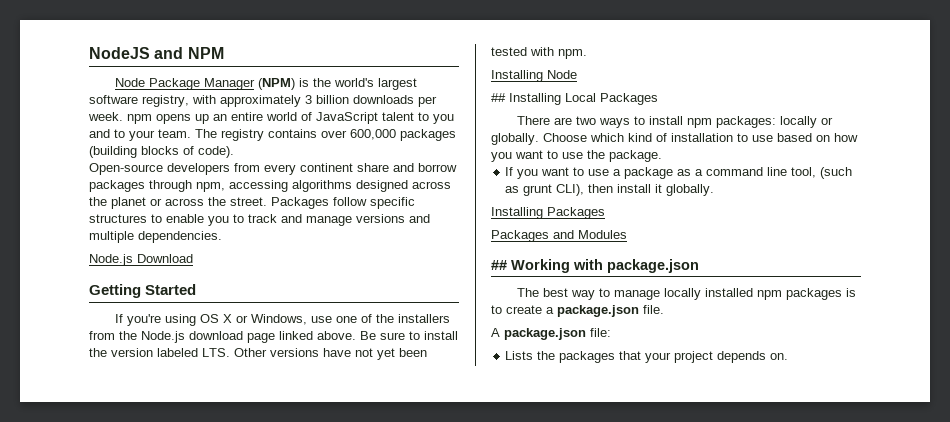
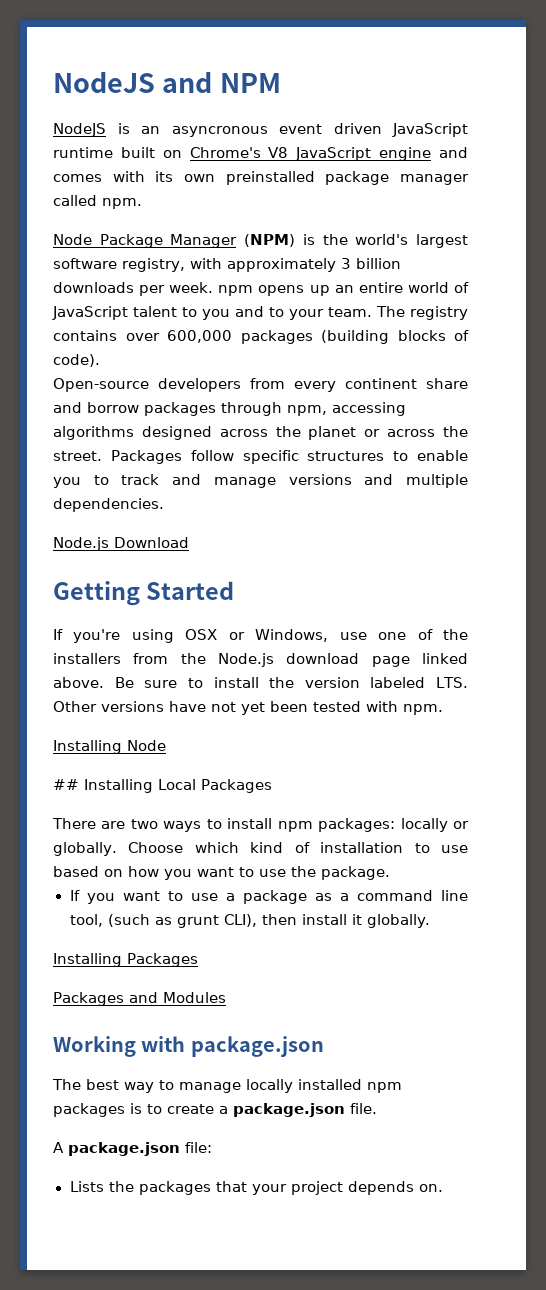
+ NodeJS is an asyncronous event driven JavaScript runtime built on Chrome's V8 JavaScript engine and comes with its own preinstalled package manager called npm.
- If you're using OS X or Windows, use one of the installers from the Node.js download page linked above.
+ If you're using OSX or Windows, use one of the installers from the Node.js download page linked above.
- ## Working with package.json
+ Working with package.json

